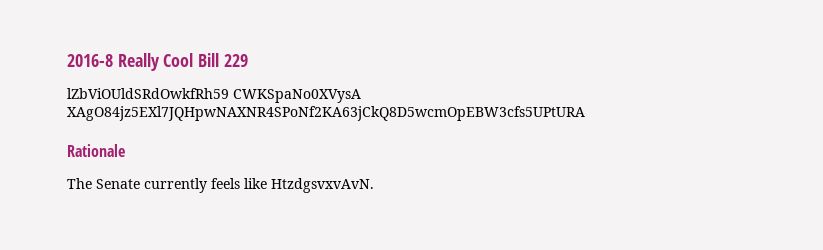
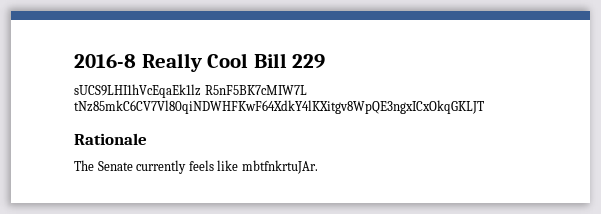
- lZbViOUldSRdOwkfRh59 CWKSpaNo0XVysA XAgO84jz5EXl7JQHpwNAXNR4SPoNf2KA63jCkQ8D5wcmOpEBW3cfs5UPtURA
+ sUCS9LHI1hVcEqaEk1lz R5nF5BK7cMIW7L tNz85mkC6CV7Vl80qiNDWHFKwF64XdkY4lKXitgv8WpQE3ngxICxOkqGKLJT
- The Senate currently feels like HtzdgsvxvAvN.
+ The Senate currently feels like mbtfnkrtuJAr.

